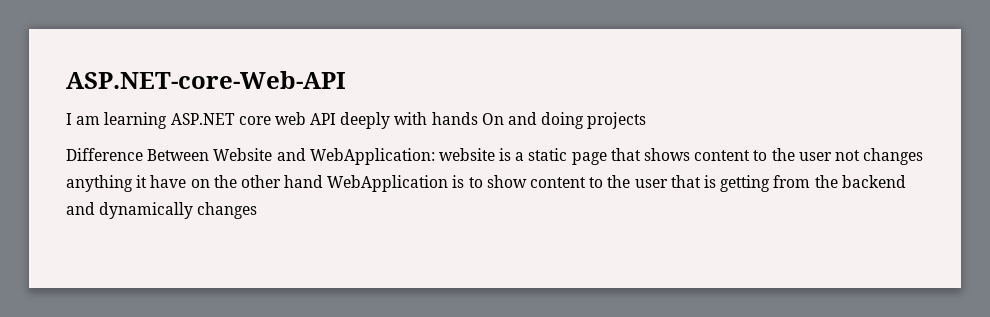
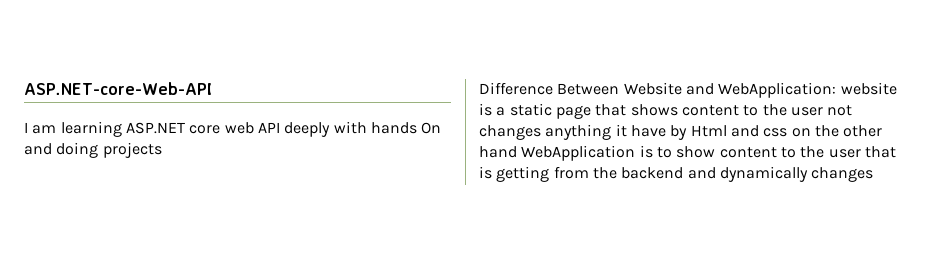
- Difference Between Website and WebApplication: website is a static page that shows content to the user not changes anything it have on the other hand WebApplication is to show content to the user that is getting from the backend and dynamically changes
+ Difference Between Website and WebApplication: website is a static page that shows content to the user not changes anything it have by Html and css on the other hand WebApplication is to show content to the user that is getting from the backend and dynamically changes

